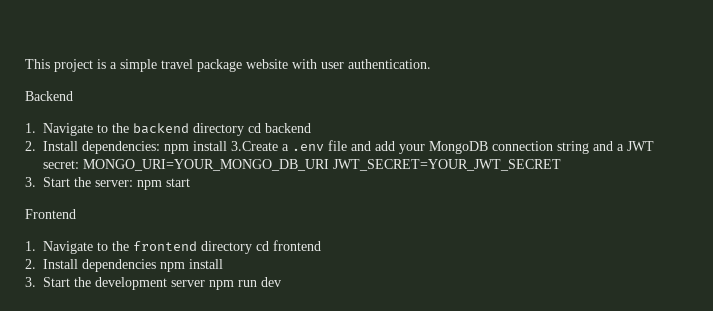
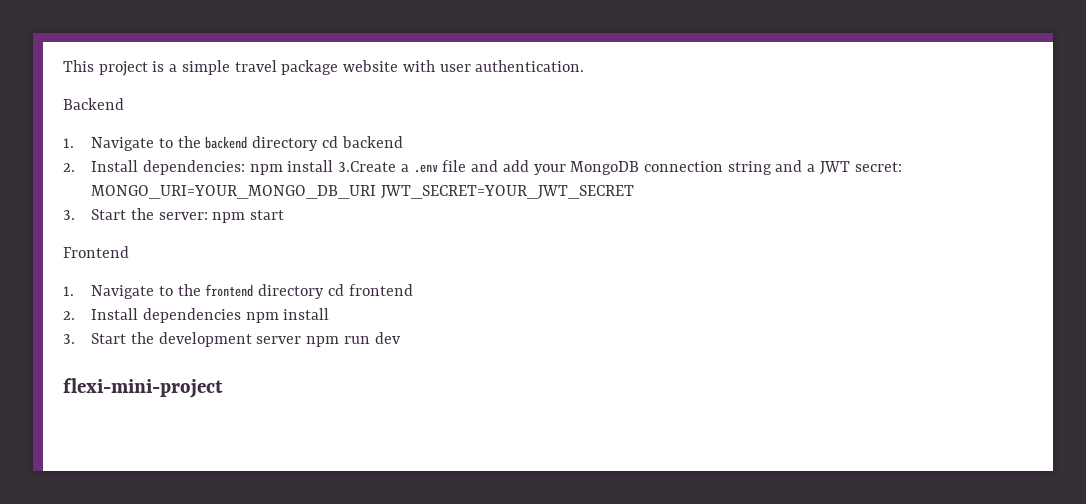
+ flexi-mini-project

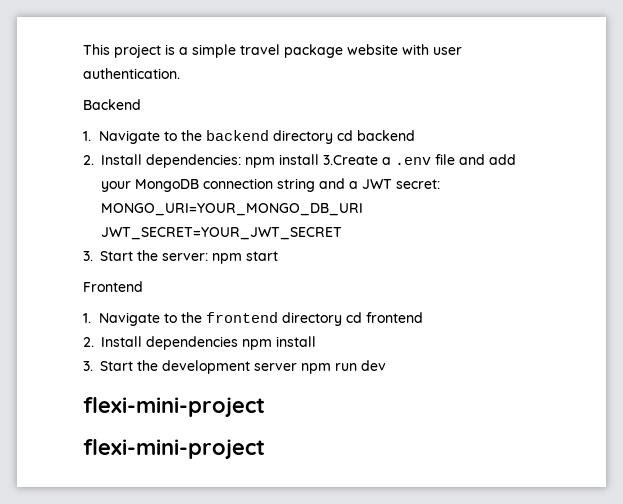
  3. Start the development server npm run dev
+ flexi-mini-project

